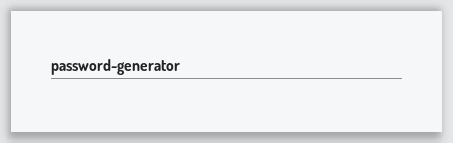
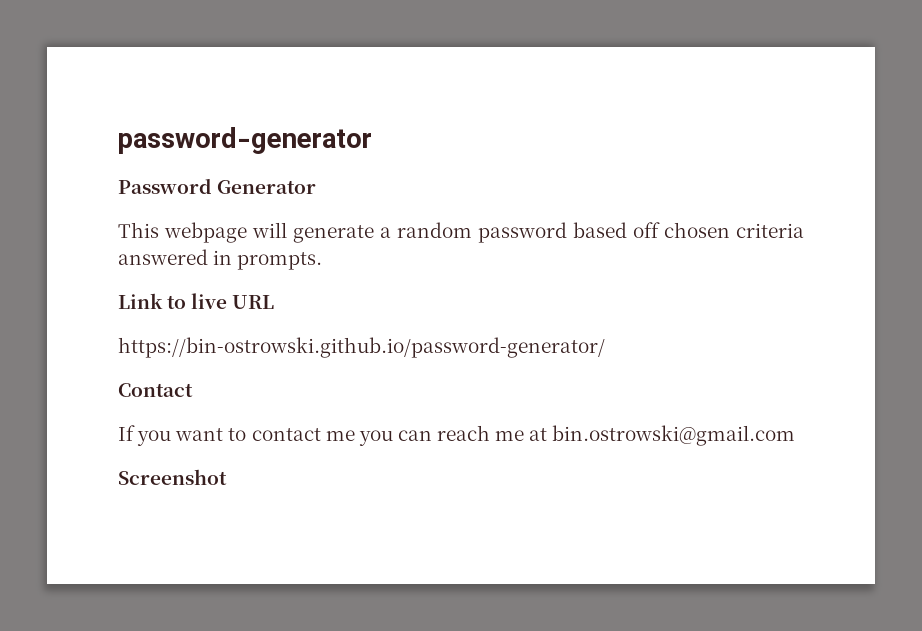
+ Password Generator
+ This webpage will generate a random password based off chosen criteria answered in prompts.
+ Link to live URL
+ https://bin-ostrowski.github.io/password-generator/
+ Contact
+ If you want to contact me you can reach me at bin.ostrowski@gmail.com
+ Screenshot

